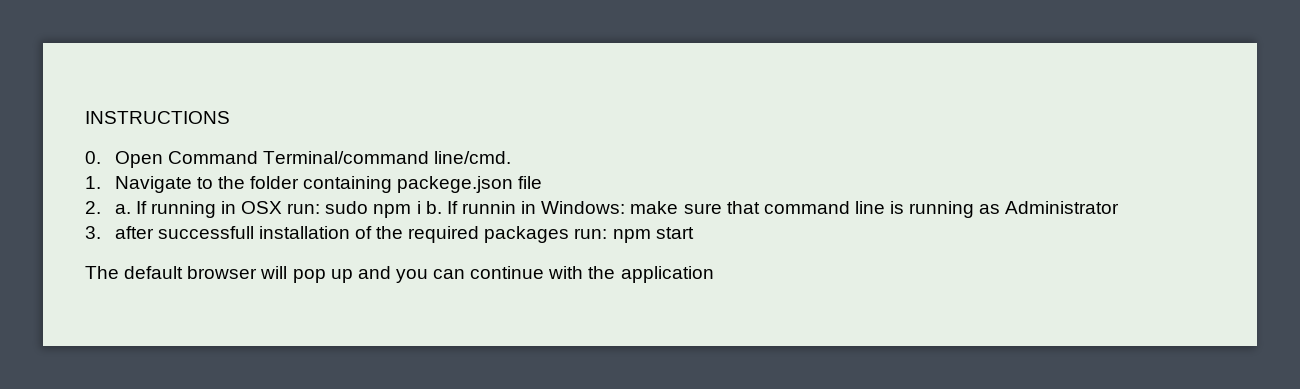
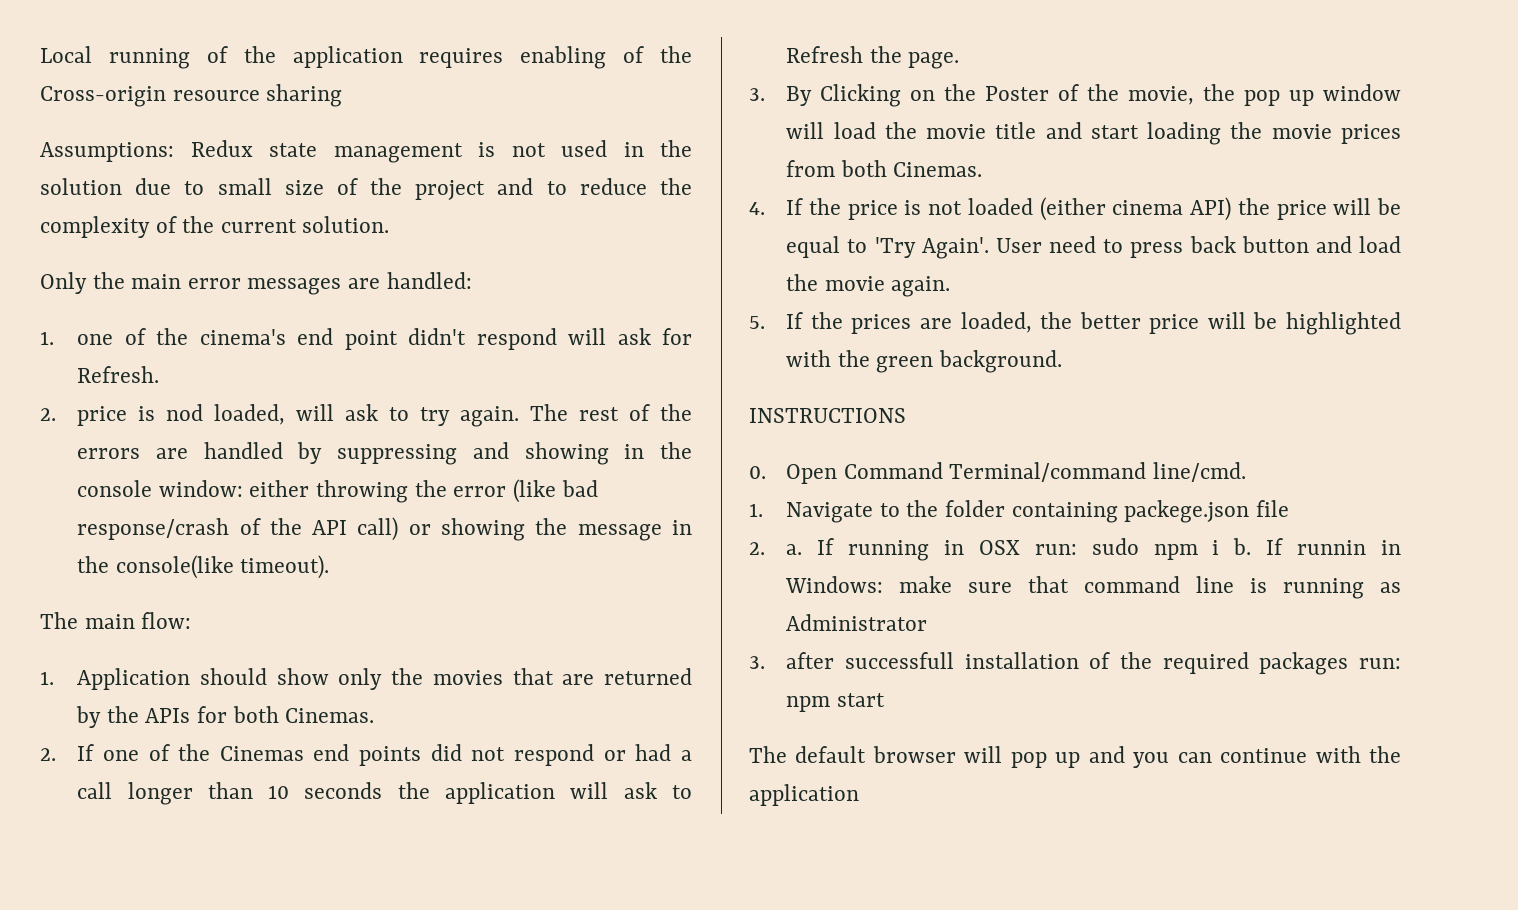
+ Local running of the application requires enabling of the Cross-origin resource sharing
+ Assumptions: Redux state management is not used in the solution due to small size of the project and to reduce the complexity of the current solution.
+ Only the main error messages are handled:
+ 1. one of the cinema's end point didn't respond will ask for Refresh.
+ 2. price is nod loaded, will ask to try again. The rest of the errors are handled by suppressing and showing in the console window: either throwing the error (like bad response/crash of the API call) or showing the message in the console(like timeout).
+ The main flow:
+ 1. Application should show only the movies that are returned by the APIs for both Cinemas.
+ 2. If one of the Cinemas end points did not respond or had a call longer than 10 seconds the application will ask to Refresh the page.
+ 3. By Clicking on the Poster of the movie, the pop up window will load the movie title and start loading the movie prices from both Cinemas.
+ 4. If the price is not loaded (either cinema API) the price will be equal to 'Try Again'. User need to press back button and load the movie again.
+ 5. If the prices are loaded, the better price will be highlighted with the green background.

